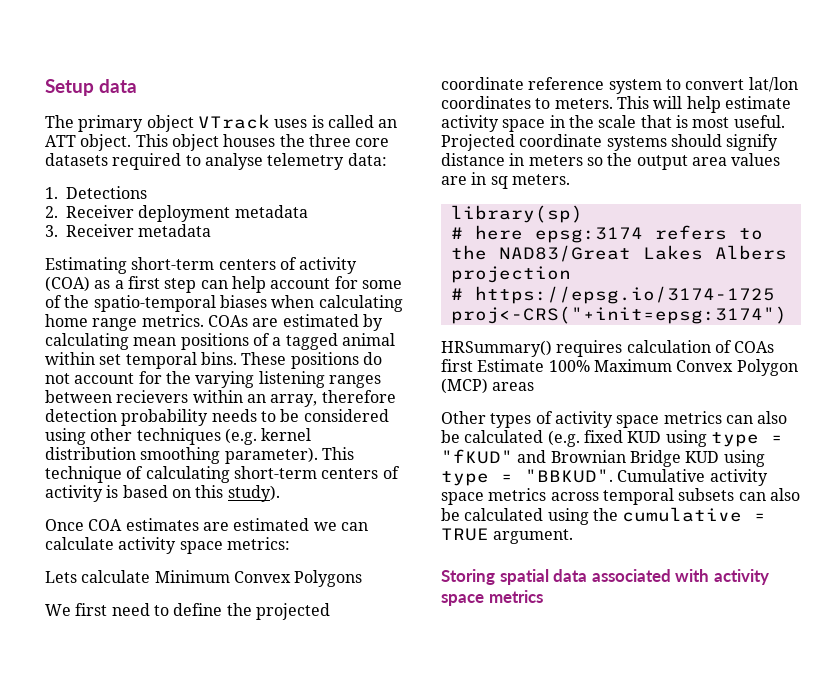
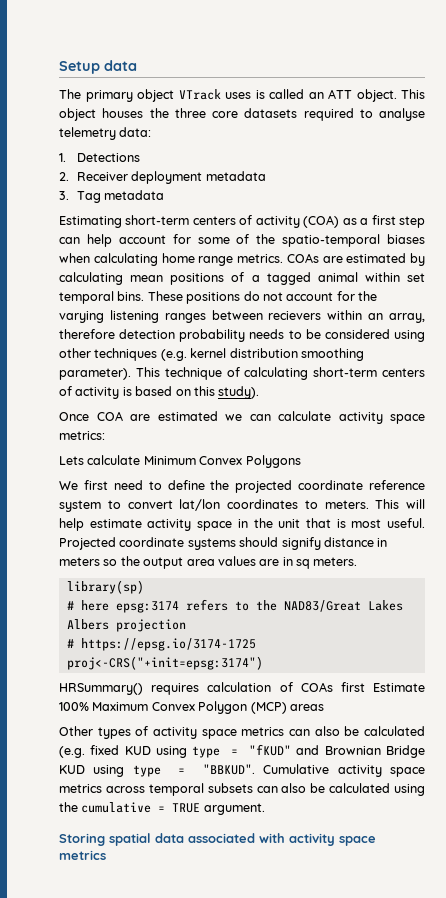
- 3. Receiver metadata
+ 3. Tag metadata
- Once COA estimates are estimated we can calculate activity space metrics:
+ Once COA are estimated we can calculate activity space metrics:
- This will help estimate activity space in the scale that is most useful.
+ This will help estimate activity space in the unit that is most useful.

